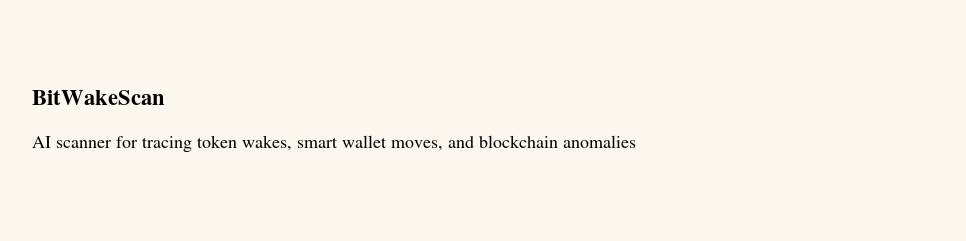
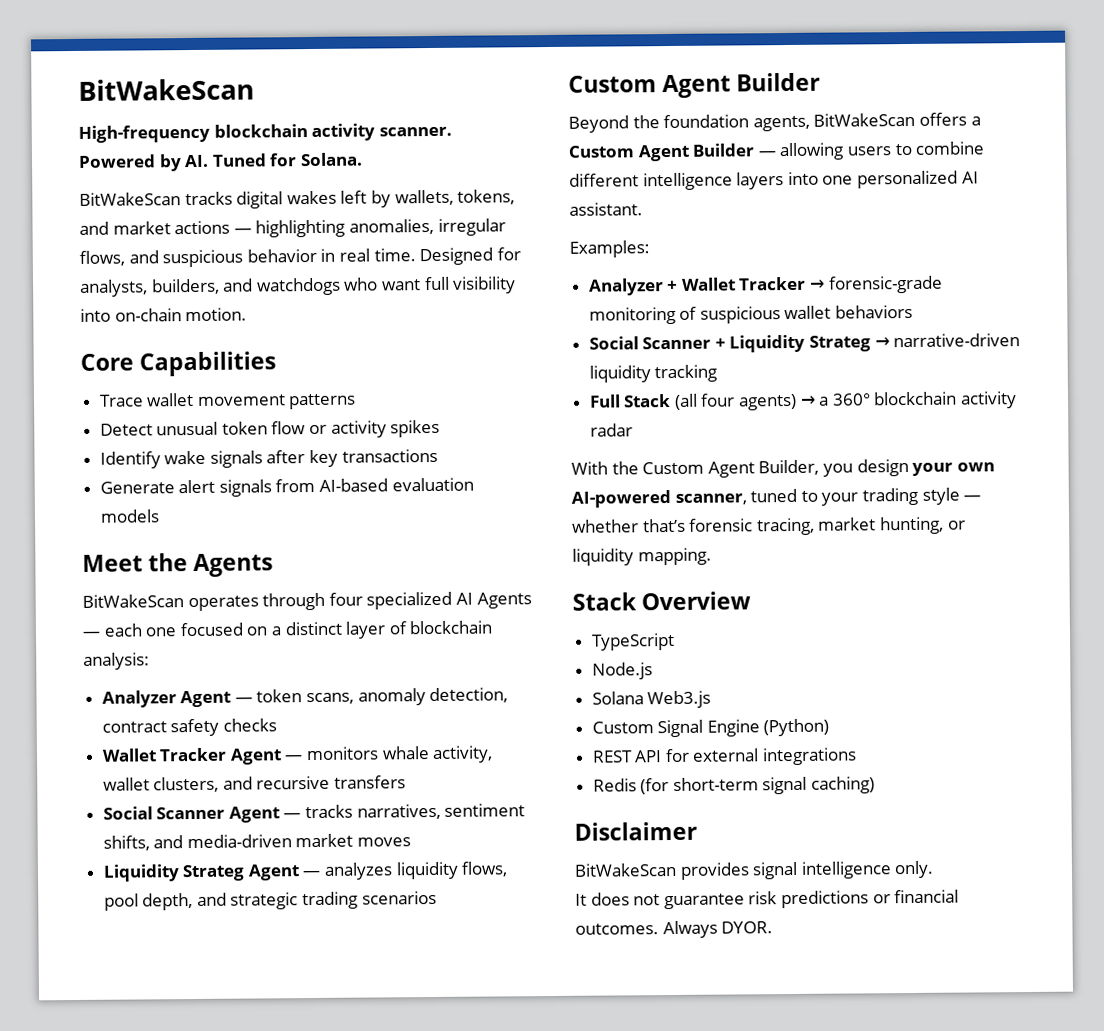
- AI scanner for tracing token wakes, smart wallet moves, and blockchain anomalies
+ High-frequency blockchain activity scanner. Powered by AI. Tuned for Solana.
+ BitWakeScan tracks digital wakes left by wallets, tokens, and market actions — highlighting anomalies, irregular flows, and suspicious behavior in real time. Designed for analysts, builders, and watchdogs who want full visibility into on-chain motion.
+ Core Capabilities
+ Trace wallet movement patterns
+ Detect unusual token flow or activity spikes
+ Identify wake signals after key transactions
+ Generate alert signals from AI-based evaluation models
+ Meet the Agents
+ BitWakeScan operates through four specialized AI Agents — each one focused on a distinct layer of blockchain analysis:
+ Analyzer Agent — token scans, anomaly detection, contract safety checks
+ Wallet Tracker Agent — monitors whale activity, wallet clusters, and recursive transfers
+ Social Scanner Agent — tracks narratives, sentiment shifts, and media-driven market moves
+ Liquidity Strateg Agent — analyzes liquidity flows, pool depth, and strategic trading scenarios
+ Custom Agent Builder
+ Beyond the foundation agents, BitWakeScan offers a Custom Agent Builder — allowing users to combine different intelligence layers into one personalized AI assistant.
+ Examples:
+ Analyzer + Wallet Tracker → forensic-grade monitoring of suspicious wallet behaviors
+ Social Scanner + Liquidity Strateg → narrative-driven liquidity tracking
+ Full Stack (all four agents) → a 360° blockchain activity radar
+ With the Custom Agent Builder, you design your own AI-powered scanner, tuned to your trading style — whether that’s forensic tracing, market hunting, or liquidity mapping.
+ Stack Overview
+ TypeScript
+ Node.js
+ Solana Web3.js
+ Custom Signal Engine (Python)
+ REST API for external integrations
+ Redis (for short-term signal caching)
+ Disclaimer
+ BitWakeScan provides signal intelligence only.
+ It does not guarantee risk predictions or financial outcomes. Always DYOR.

